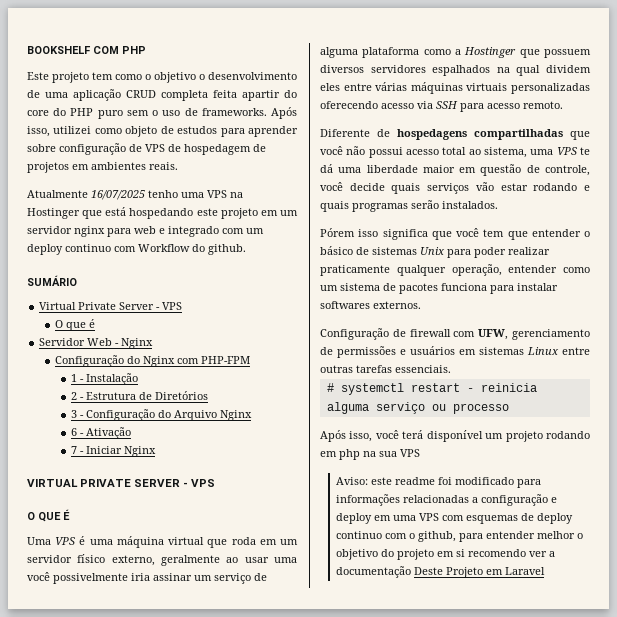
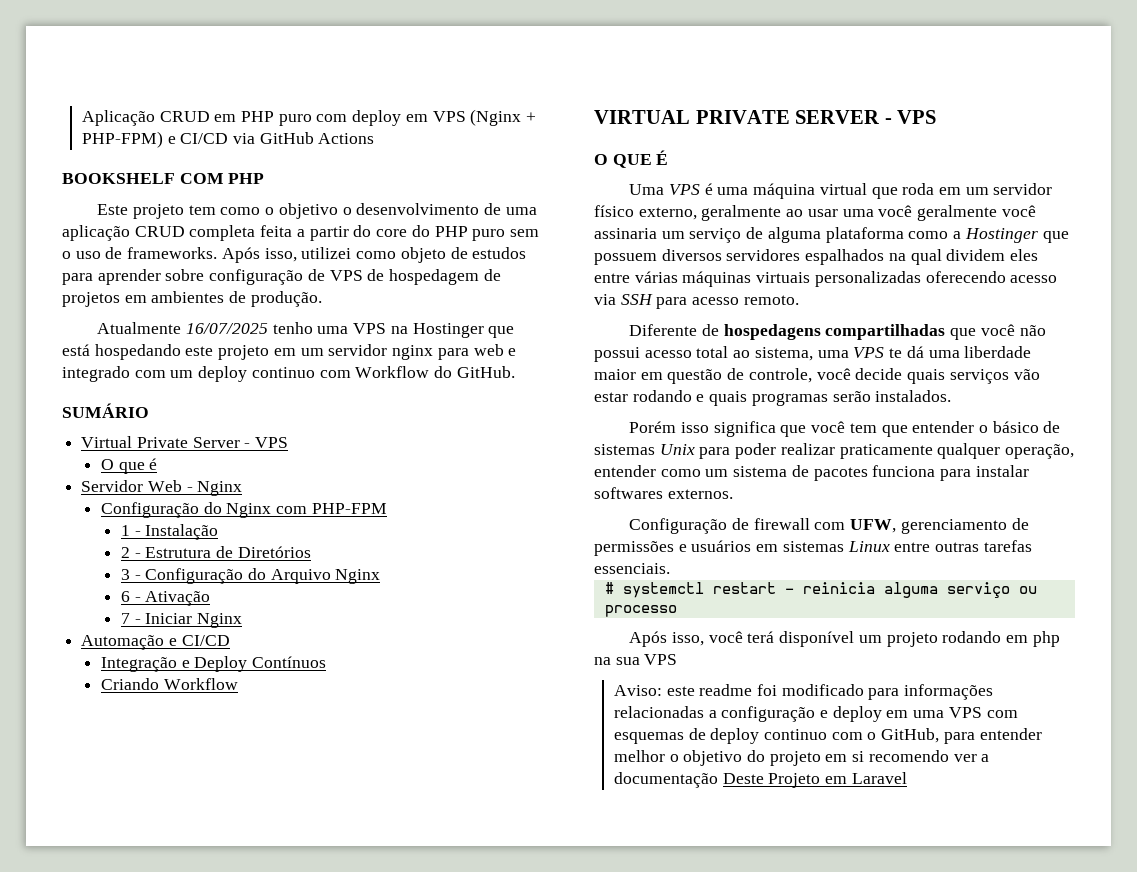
+ Aplicação CRUD em PHP puro com deploy em VPS (Nginx + PHP-FPM) e CI/CD via GitHub Actions
- Este projeto tem como o objetivo o desenvolvimento de uma aplicação CRUD completa feita apartir do core do PHP puro sem o uso de frameworks.
+ Este projeto tem como o objetivo o desenvolvimento de uma aplicação CRUD completa feita a partir do core do PHP puro sem o uso de frameworks.
- Após isso, utilizei como objeto de estudos para aprender sobre configuração de VPS de hospedagem de projetos em ambientes reais.
+ Após isso, utilizei como objeto de estudos para aprender sobre configuração de VPS de hospedagem de projetos em ambientes de produção.
- Atualmente 16/07/2025 tenho uma VPS na Hostinger que está hospedando este projeto em um servidor nginx para web e integrado com um deploy continuo com Workflow do github.
+ Atualmente 16/07/2025 tenho uma VPS na Hostinger que está hospedando este projeto em um servidor nginx para web e integrado com um deploy continuo com Workflow do GitHub.
+ Automação e CI/CD
+ Integração e Deploy Contínuos
+ Criando Workflow
- Uma VPS é uma máquina virtual que roda em um servidor físico externo, geralmente ao usar uma você possivelmente iria assinar um serviço de alguma plataforma como a Hostinger que possuem diversos servidores espalhados na qual dividem eles entre várias máquinas virtuais personalizadas oferecendo acesso via SSH para acesso remoto.
+ Uma VPS é uma máquina virtual que roda em um servidor físico externo, geralmente ao usar uma você geralmente você assinaria um serviço de alguma plataforma como a Hostinger que possuem diversos servidores espalhados na qual dividem eles entre várias máquinas virtuais personalizadas oferecendo acesso via SSH para acesso remoto.
- Pórem isso significa que você tem que entender o básico de sistemas Unix para poder realizar praticamente qualquer operação, entender como um sistema de pacotes funciona para instalar softwares externos.
+ Porém isso significa que você tem que entender o básico de sistemas Unix para poder realizar praticamente qualquer operação, entender como um sistema de pacotes funciona para instalar softwares externos.
- Aviso: este readme foi modificado para informações relacionadas a configuração e deploy em uma VPS com esquemas de deploy continuo com o github, para entender melhor o objetivo do projeto em si recomendo ver a documentação Deste Projeto em Laravel
+ Aviso: este readme foi modificado para informações relacionadas a configuração e deploy em uma VPS com esquemas de deploy continuo com o GitHub, para entender melhor o objetivo do projeto em si recomendo ver a documentação Deste Projeto em Laravel

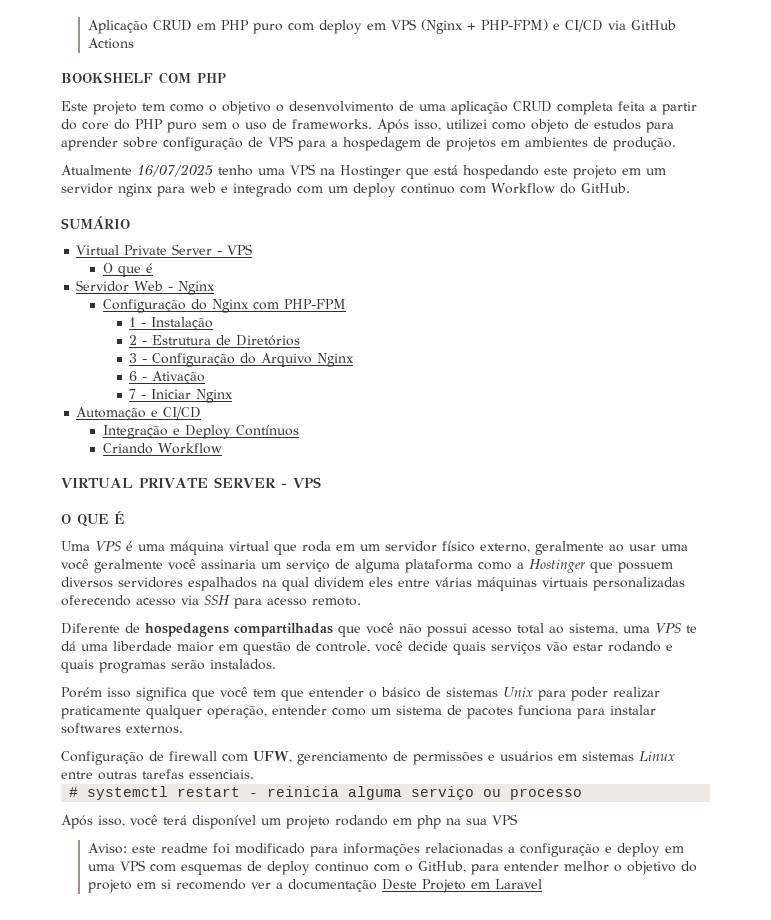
- Após isso, utilizei como objeto de estudos para aprender sobre configuração de VPS de hospedagem de projetos em ambientes de produção.
+ Após isso, utilizei como objeto de estudos para aprender sobre configuração de VPS para a hospedagem de projetos em ambientes de produção.

